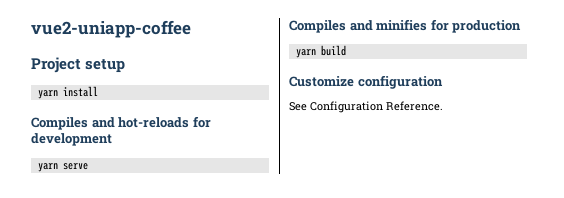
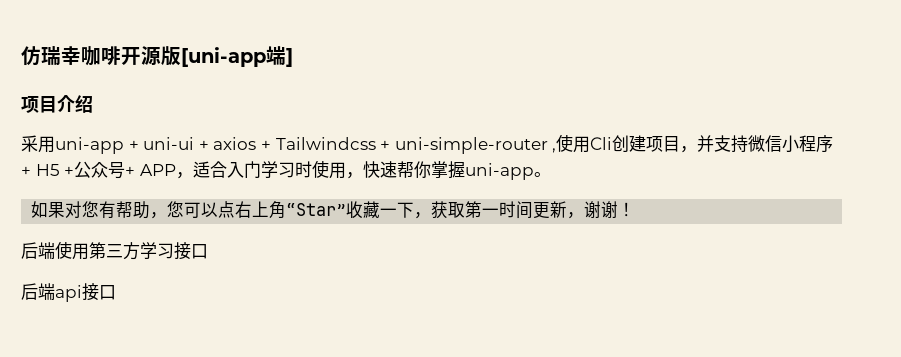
- vue2-uniapp-coffee
- Project setup
- yarn install
- Compiles and hot-reloads for development
- yarn serve
- Compiles and minifies for production
- yarn build
- Customize configuration
- See Configuration Reference.
+ 仿瑞幸咖啡开源版[uni-app端]
+ 项目介绍
+ 采用uni-app + uni-ui + axios + Tailwindcss + uni-simple-router ,使用Cli创建项目，并支持微信小程序+ H5 +公众号+ APP，适合入门学习时使用，快速帮你掌握uni-app。
+ 如果对您有帮助，您可以点右上角“Star”收藏一下，获取第一时间更新，谢谢！
+ 后端使用第三方学习接口
+ 后端api接口

